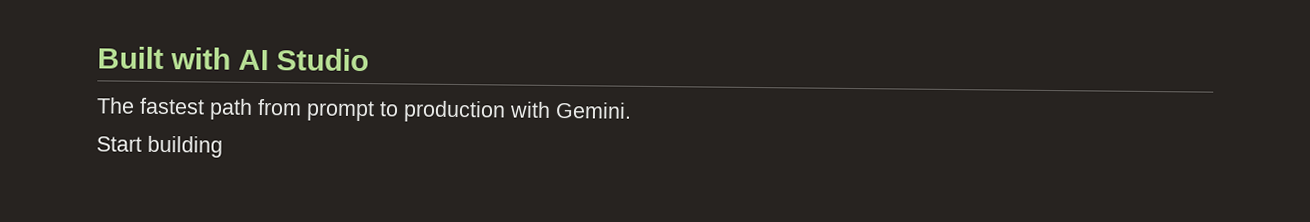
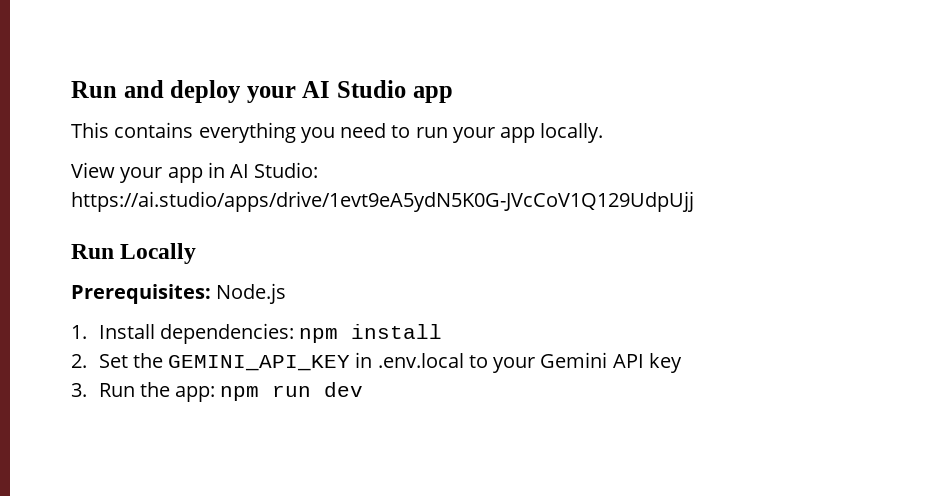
- Built with AI Studio
- The fastest path from prompt to production with Gemini.
- Start building
+ Run and deploy your AI Studio app
+ This contains everything you need to run your app locally.
+ View your app in AI Studio: https://ai.studio/apps/drive/1evt9eA5ydN5K0G-JVcCoV1Q129UdpUjj
+ Run Locally
+ Prerequisites: Node.js
+ 1. Install dependencies: npm install
+ 2. Set the GEMINI_API_KEY in .env.local to your Gemini API key
+ 3. Run the app: npm run dev

